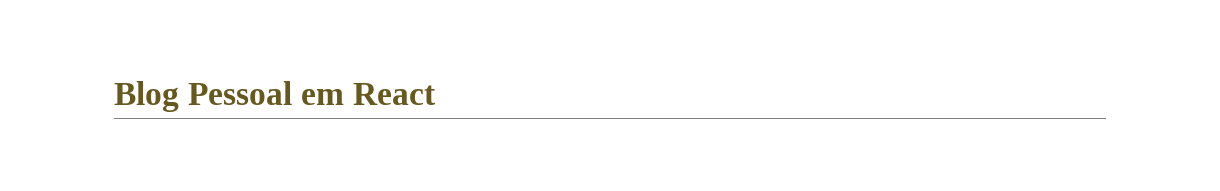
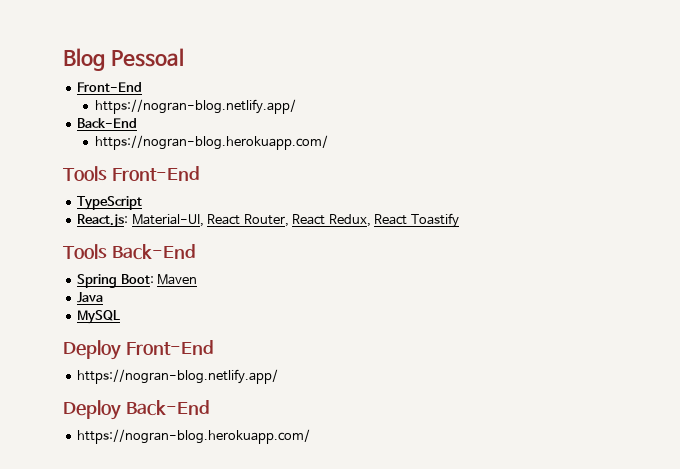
- Blog Pessoal em React
+ Blog Pessoal
+ Front-End
+ https://nogran-blog.netlify.app/
+ Back-End
+ https://nogran-blog.herokuapp.com/
+ Tools Front-End
+ TypeScript
+ React.js: Material-UI, React Router, React Redux, React Toastify
+ Tools Back-End
+ Spring Boot: Maven
+ Java
+ MySQL
+ Deploy Front-End
+ https://nogran-blog.netlify.app/
+ Deploy Back-End
+ https://nogran-blog.herokuapp.com/

